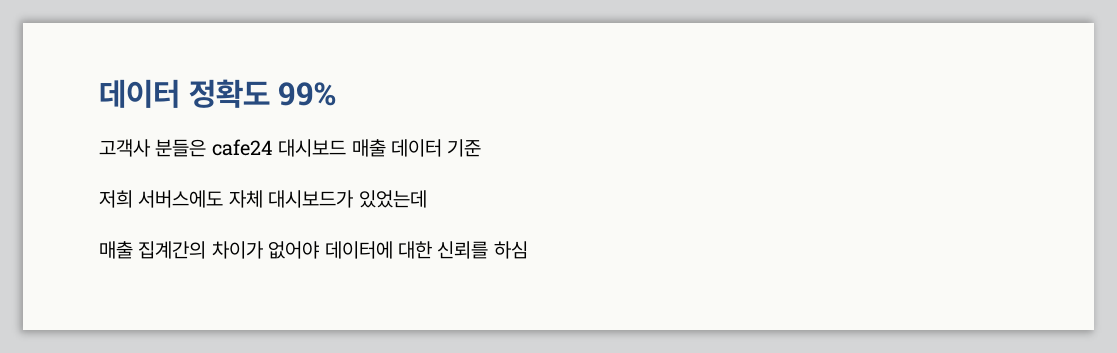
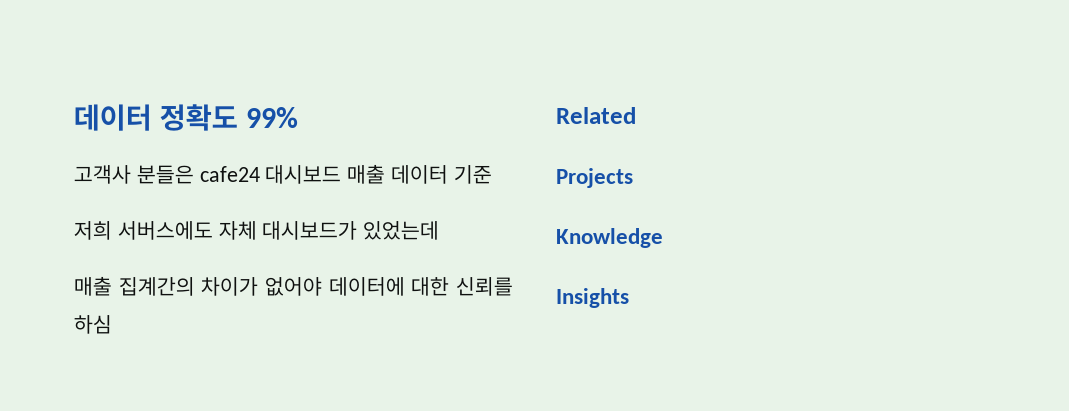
+ Related
+ Projects
+ Knowledge
+ Insights

